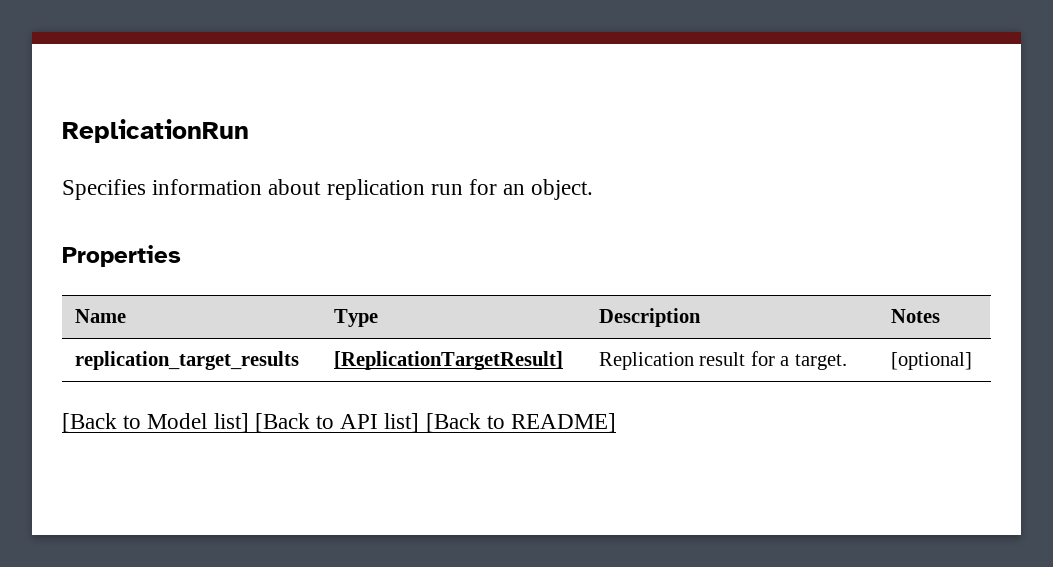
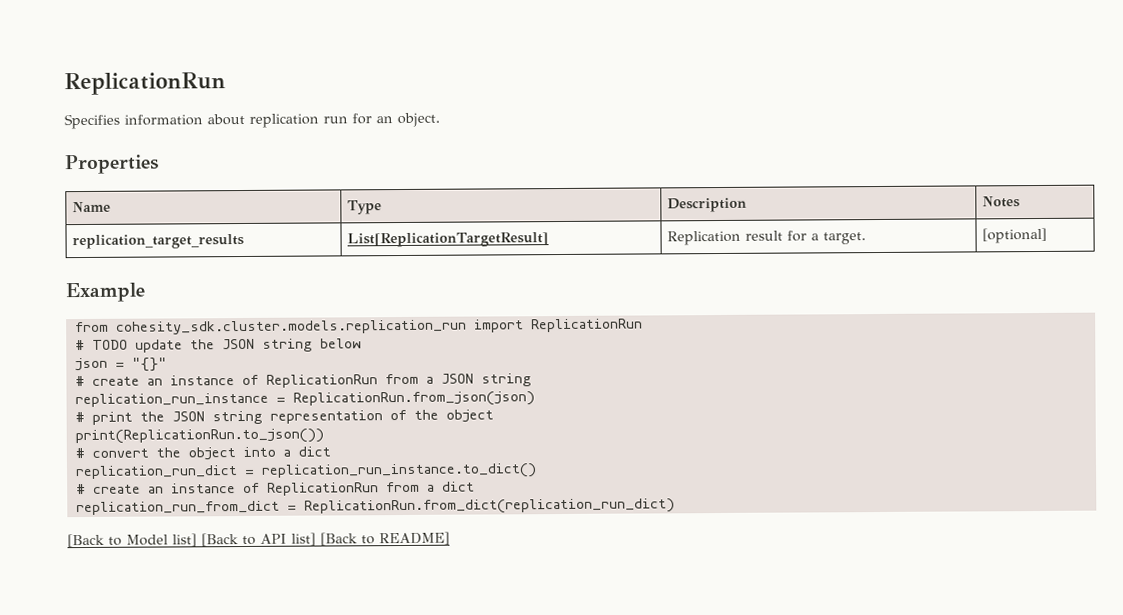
- replication_target_results | [ReplicationTargetResult] | Replication result for a target. | [optional]
+ replication_target_results | List[ReplicationTargetResult] | Replication result for a target. | [optional]
+ Example
+ from cohesity_sdk.cluster.models.replication_run import ReplicationRun
+ # TODO update the JSON string below
+ json = "{}"
+ # create an instance of ReplicationRun from a JSON string
+ replication_run_instance = ReplicationRun.from_json(json)
+ # print the JSON string representation of the object
+ print(ReplicationRun.to_json())
+ # convert the object into a dict
+ replication_run_dict = replication_run_instance.to_dict()
+ # create an instance of ReplicationRun from a dict
+ replication_run_from_dict = ReplicationRun.from_dict(replication_run_dict)

